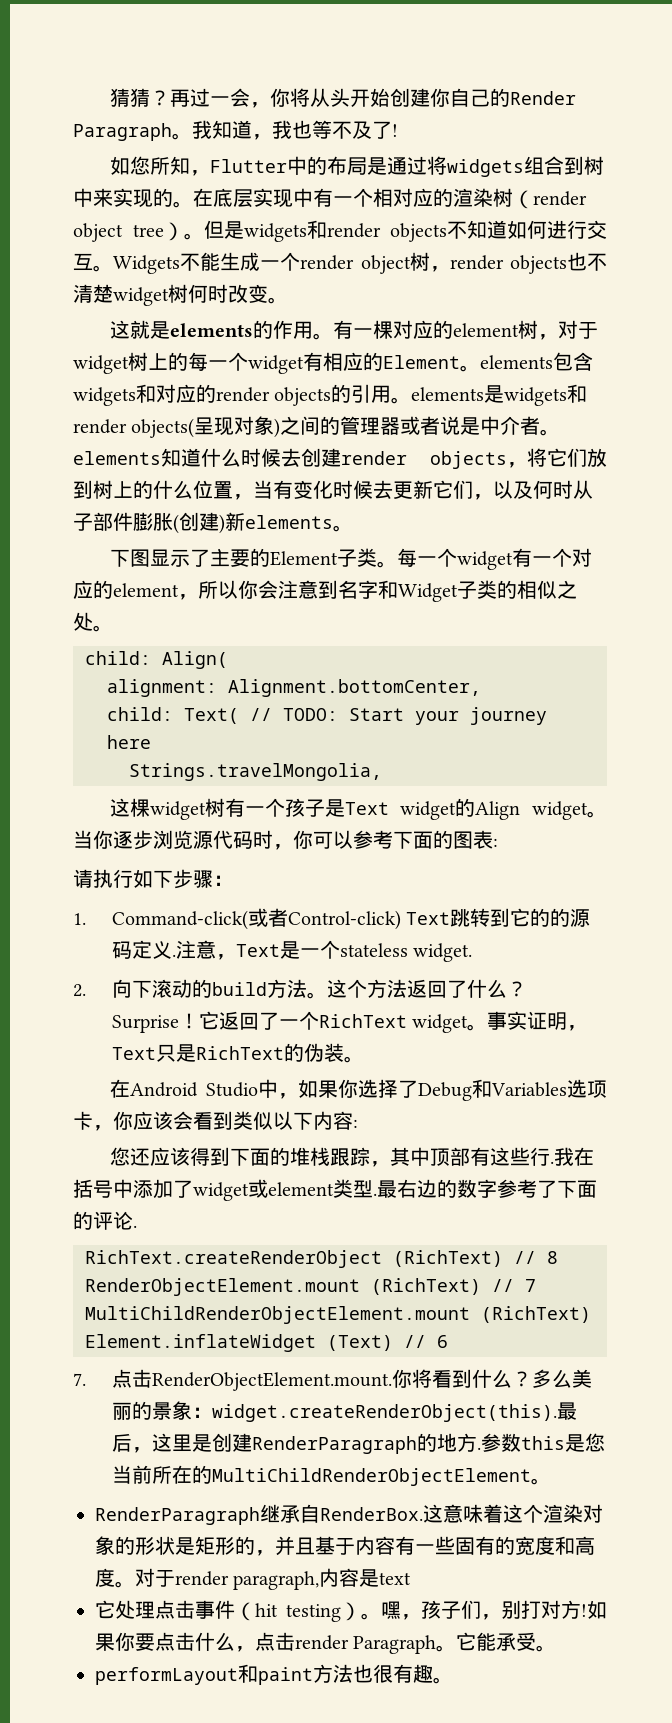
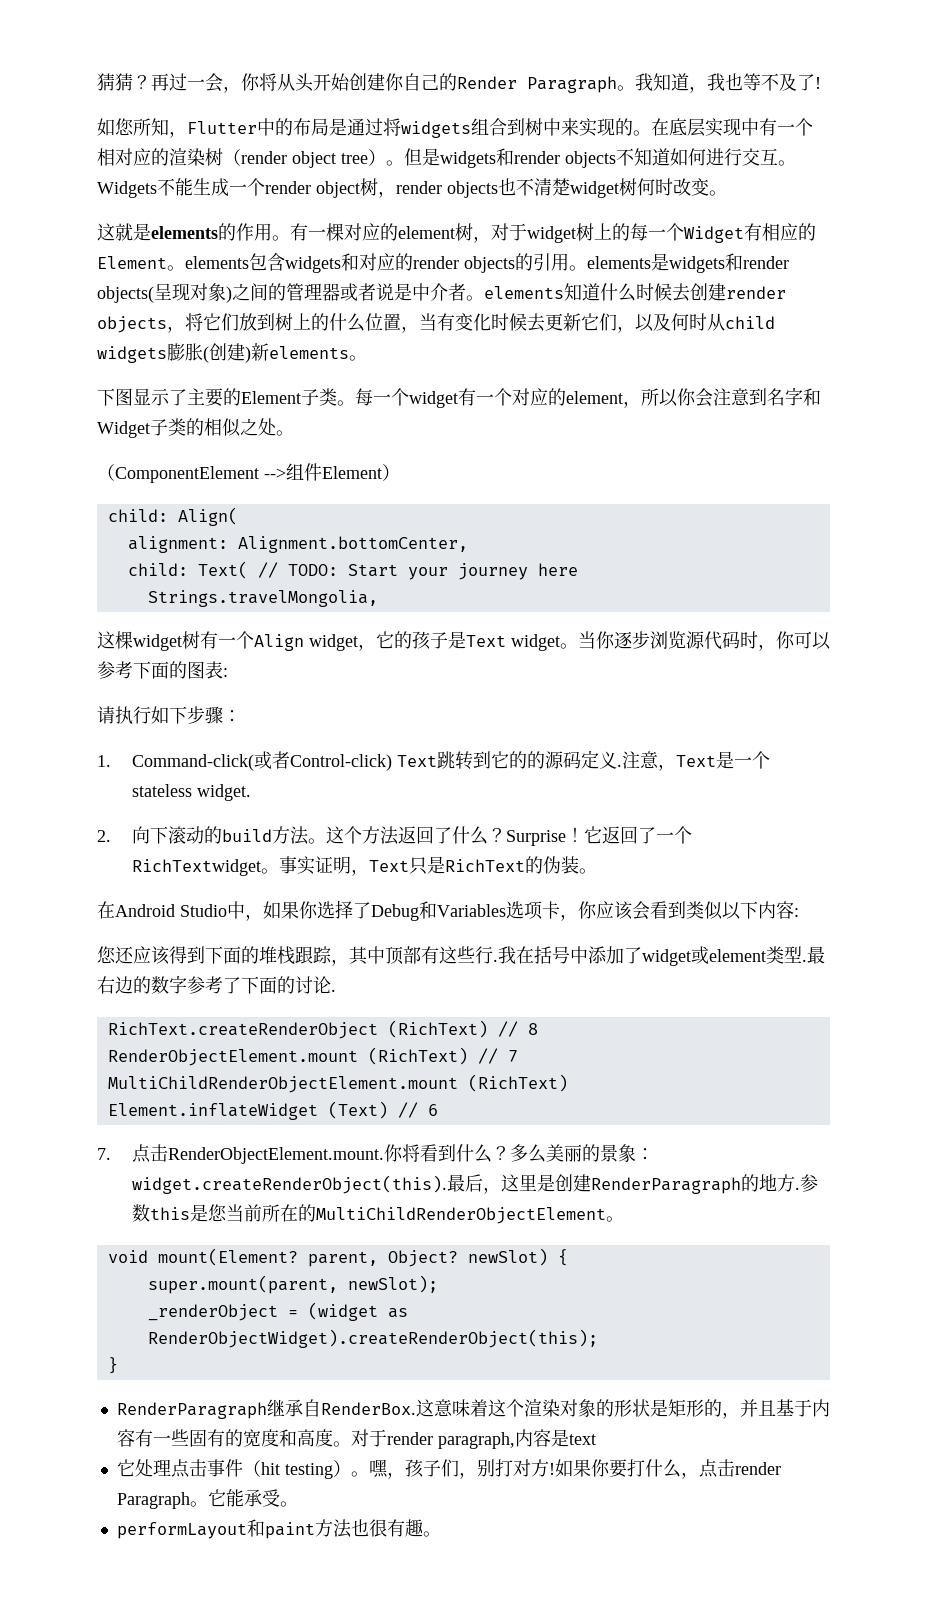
- 有一棵对应的element树，对于widget树上的每一个widget有相应的Element。elements包含widgets和对应的render objects的引用。elements是widgets和render objects(呈现对象)之间的管理器或者说是中介者。elements知道什么时候去创建render objects，将它们放到树上的什么位置，当有变化时候去更新它们，以及何时从子部件膨胀(创建)新elements。
+ 有一棵对应的element树，对于widget树上的每一个Widget有相应的Element。elements包含widgets和对应的render objects的引用。elements是widgets和render objects(呈现对象)之间的管理器或者说是中介者。elements知道什么时候去创建render objects，将它们放到树上的什么位置，当有变化时候去更新它们，以及何时从child widgets膨胀(创建)新elements。
+ （ComponentElement -->组件Element）
- 这棵widget树有一个孩子是Text widget的Align widget。
+ 这棵widget树有一个Align widget，它的孩子是Text widget。
- 它返回了一个RichText widget。
+ 它返回了一个RichTextwidget。
- 最右边的数字参考了下面的评论.
+ 最右边的数字参考了下面的讨论.
+ void mount(Element? parent, Object? newSlot) {
+ super.mount(parent, newSlot);
+ _renderObject = (widget as RenderObjectWidget).createRenderObject(this);
+ }
- 如果你要点击什么，点击render Paragraph。
+ 如果你要打什么，点击render Paragraph。

